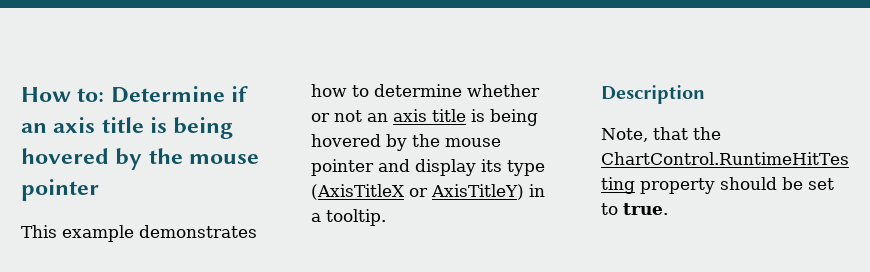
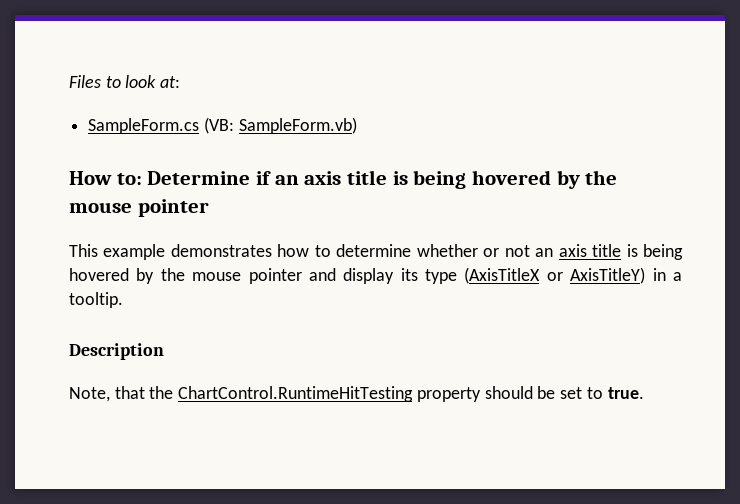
+ Files to look at:
+ SampleForm.cs (VB: SampleForm.vb)

